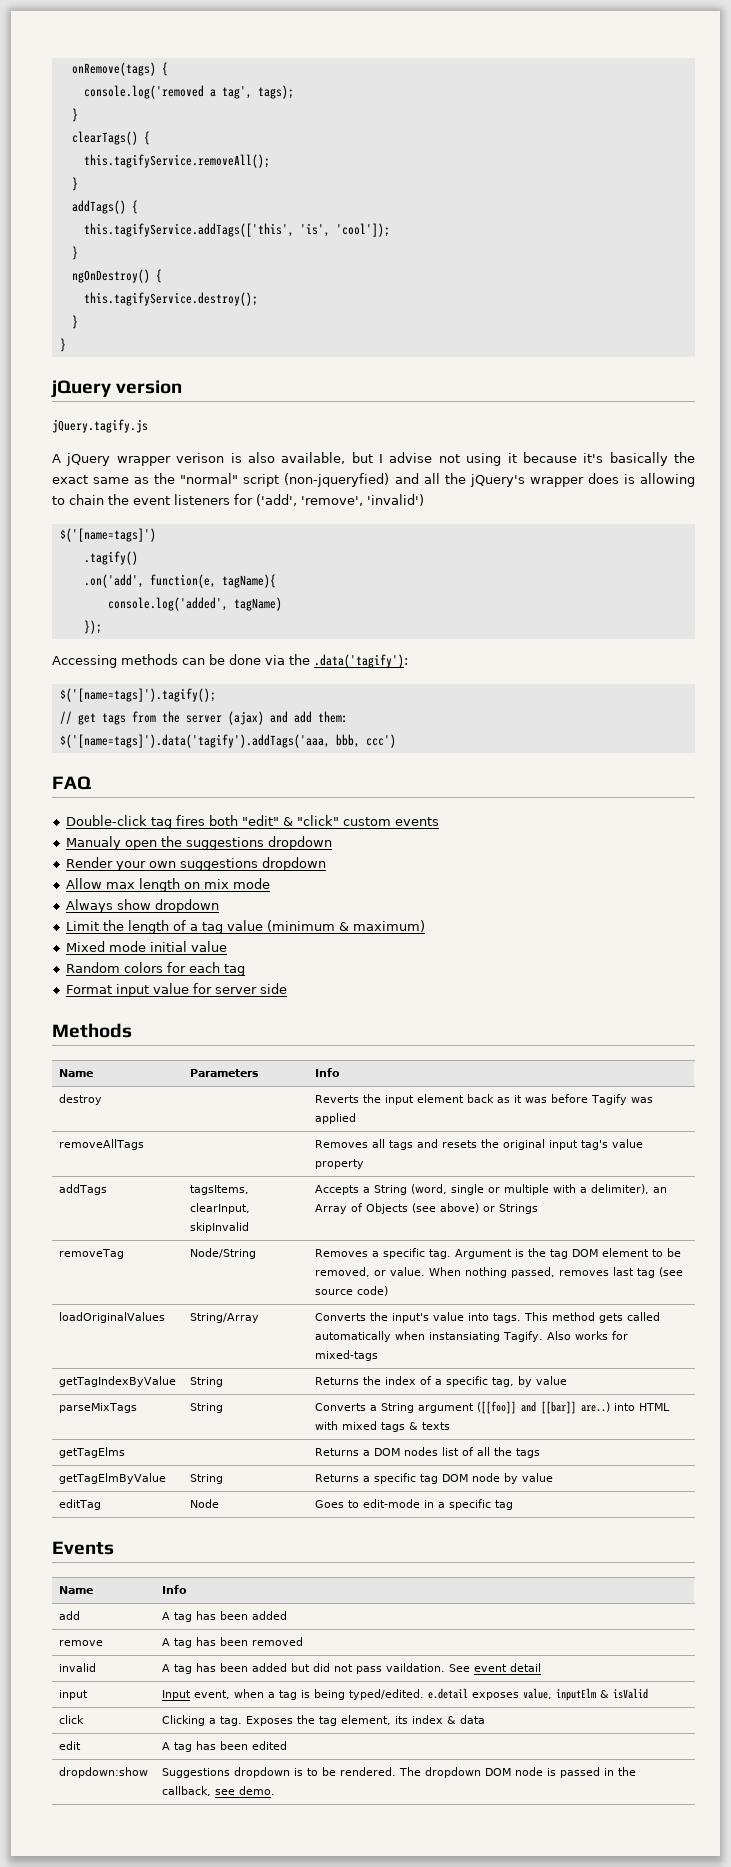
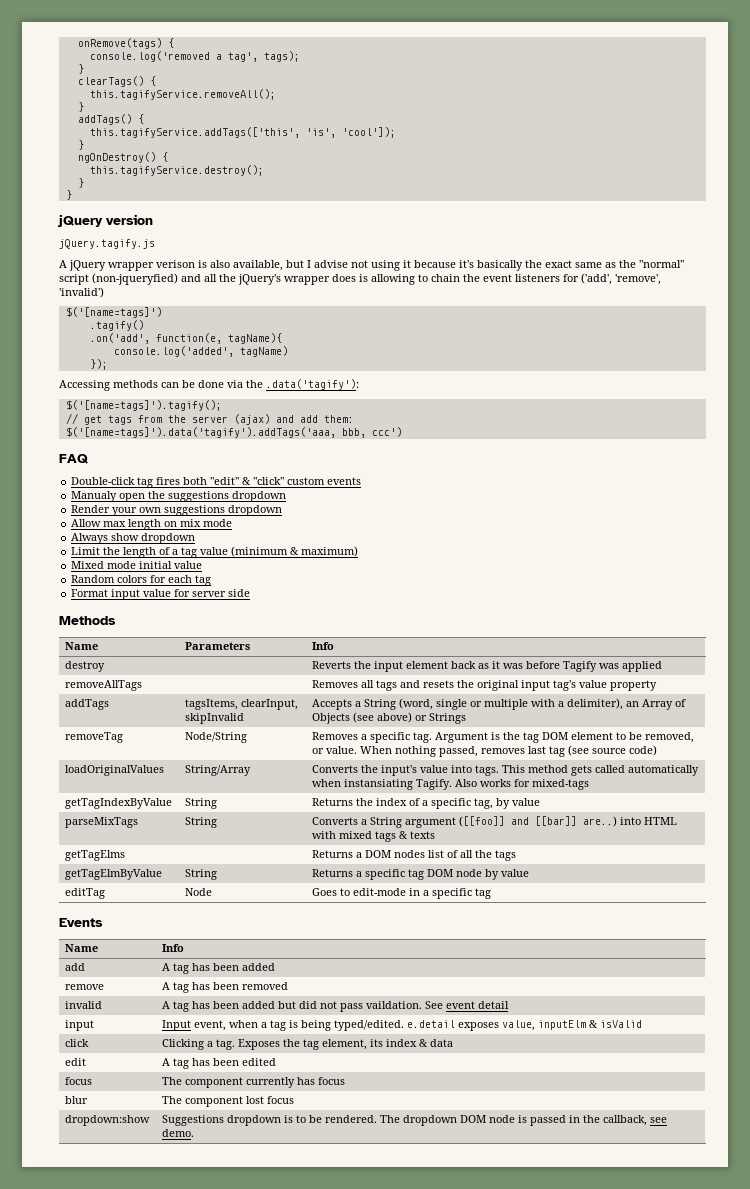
+ focus | The component currently has focus
+ blur | The component lost focus

